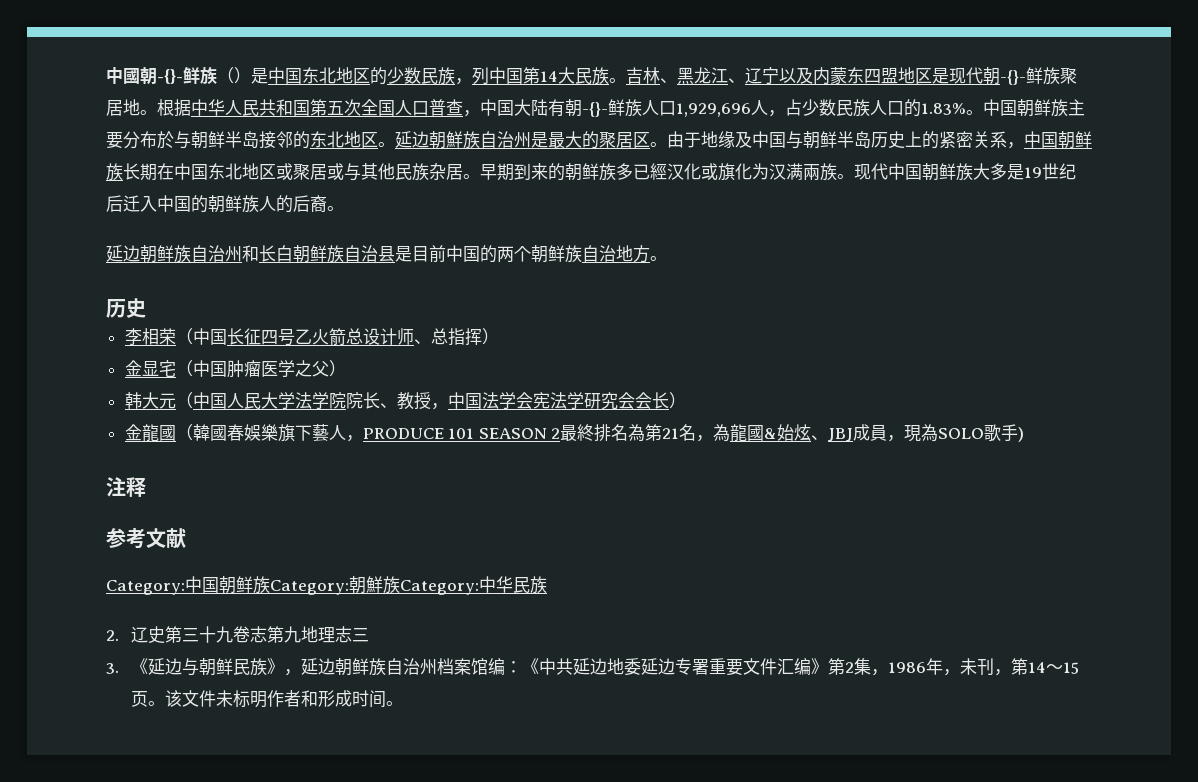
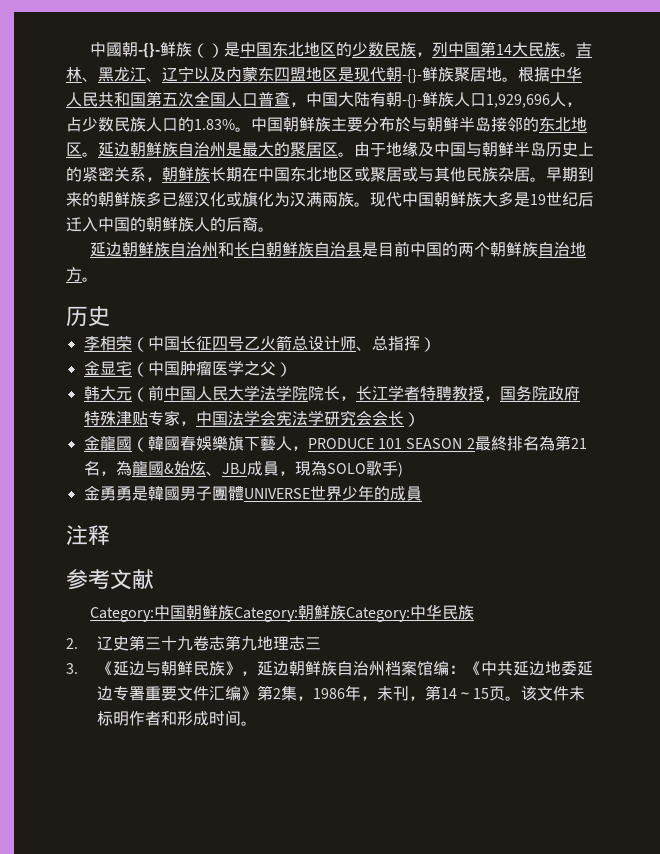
- 由于地缘及中国与朝鲜半岛历史上的紧密关系，中国朝鲜族长期在中国东北地区或聚居或与其他民族杂居。
+ 由于地缘及中国与朝鲜半岛历史上的紧密关系，朝鲜族长期在中国东北地区或聚居或与其他民族杂居。
- 韩大元（中国人民大学法学院院长、教授，中国法学会宪法学研究会会长）
+ 韩大元（前中国人民大学法学院院长，长江学者特聘教授，国务院政府特殊津贴专家，中国法学会宪法学研究会会长）
+ 金勇勇是韓國男子團體UNIVERSE世界少年的成員

